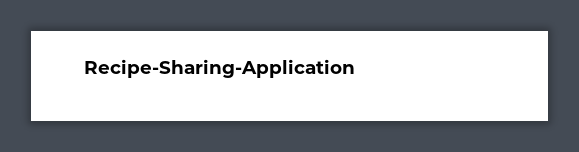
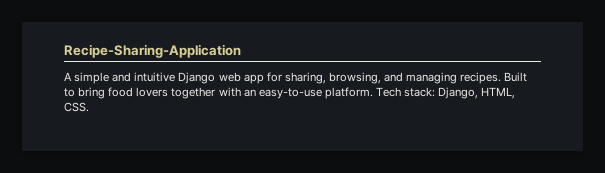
+ A simple and intuitive Django web app for sharing, browsing, and managing recipes. Built to bring food lovers together with an easy-to-use platform. Tech stack: Django, HTML, CSS.

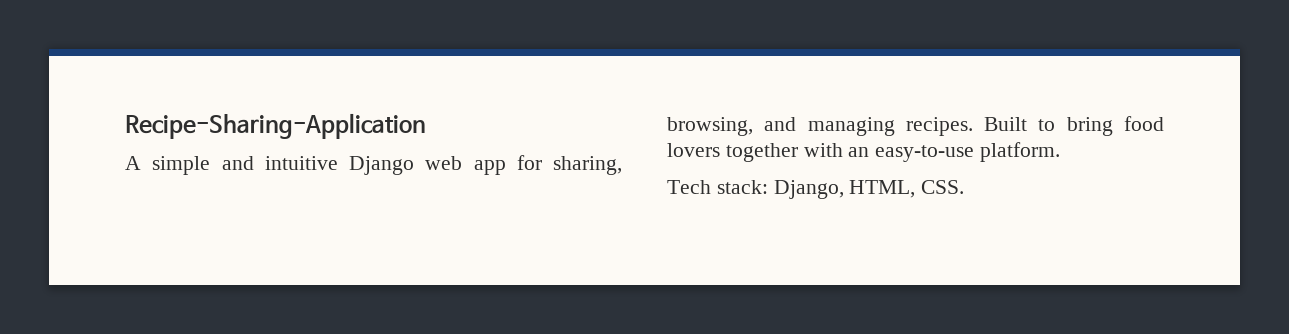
- Built to bring food lovers together with an easy-to-use platform. Tech stack: Django, HTML, CSS.
+ Built to bring food lovers together with an easy-to-use platform.
+ Tech stack: Django, HTML, CSS.

